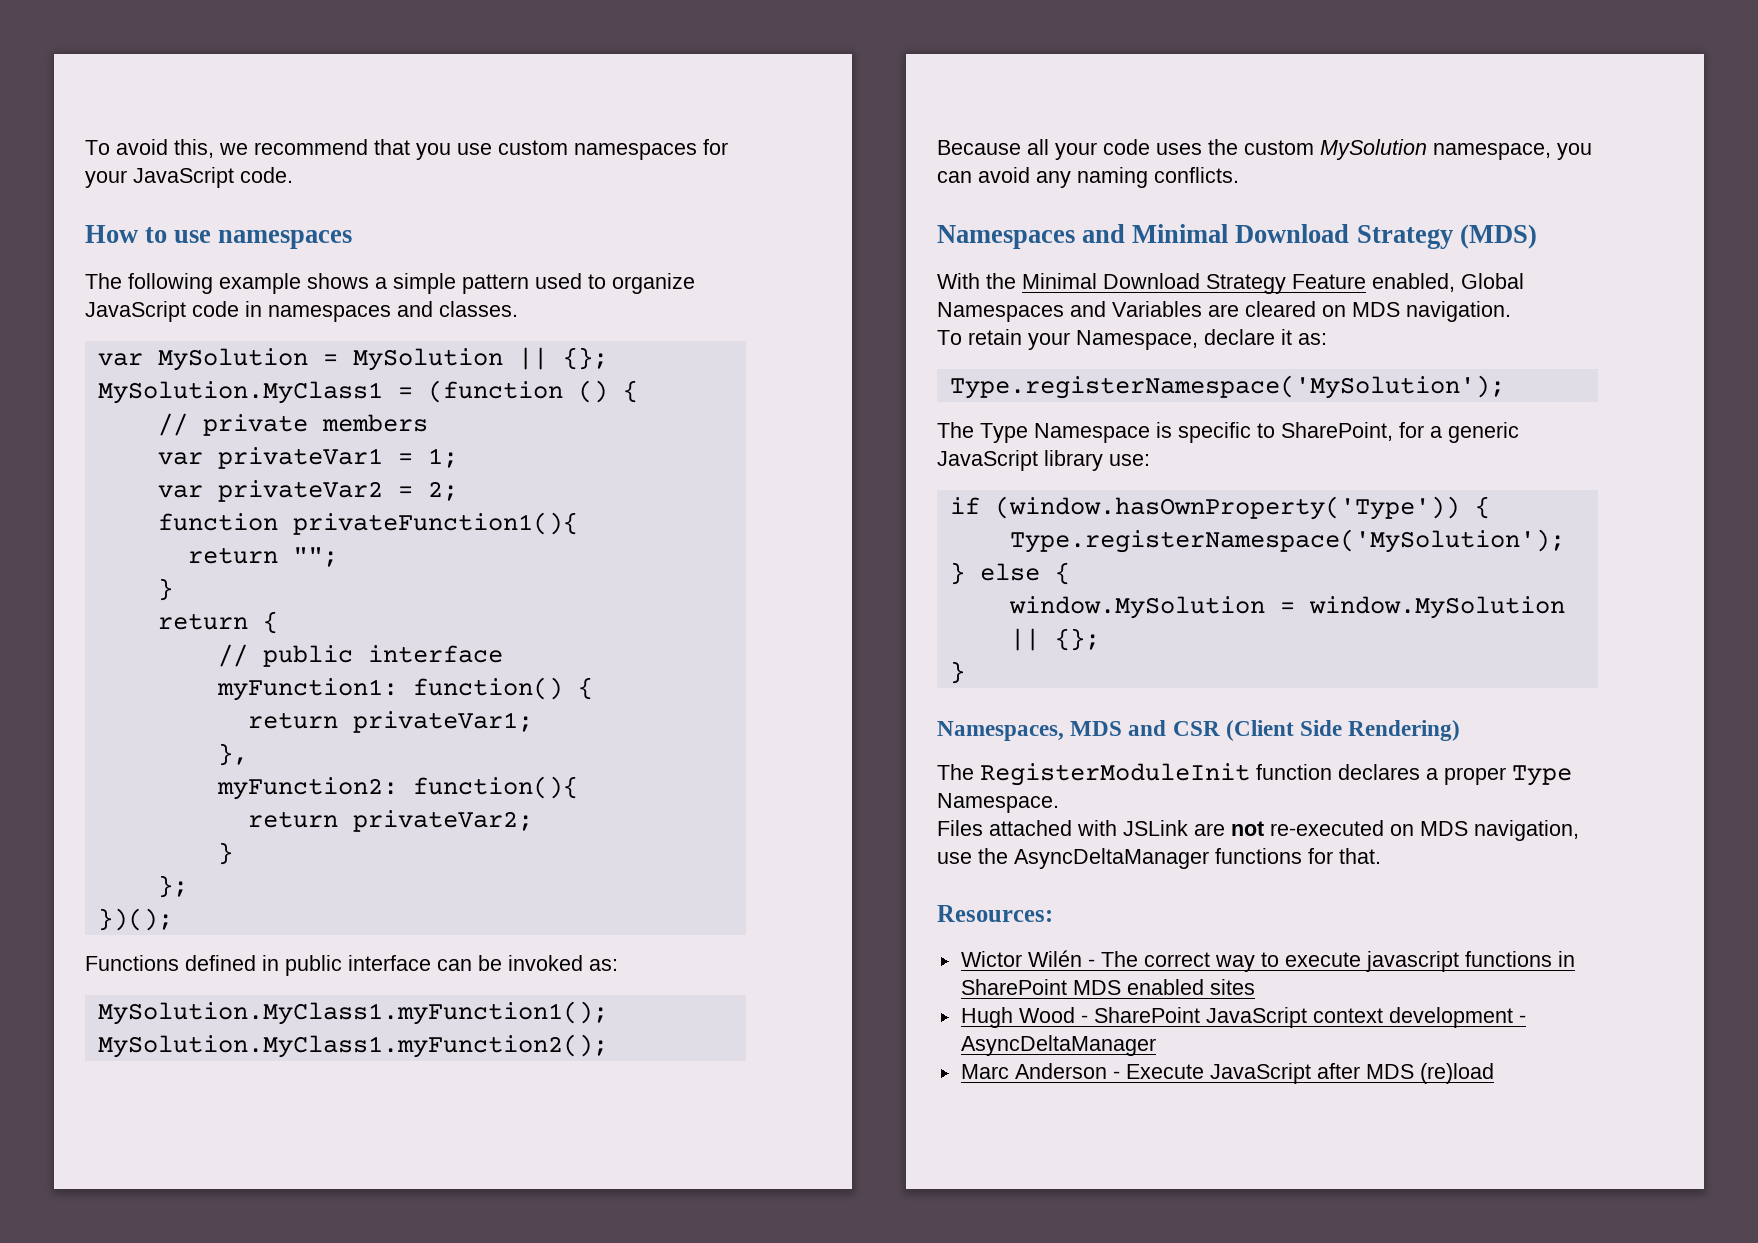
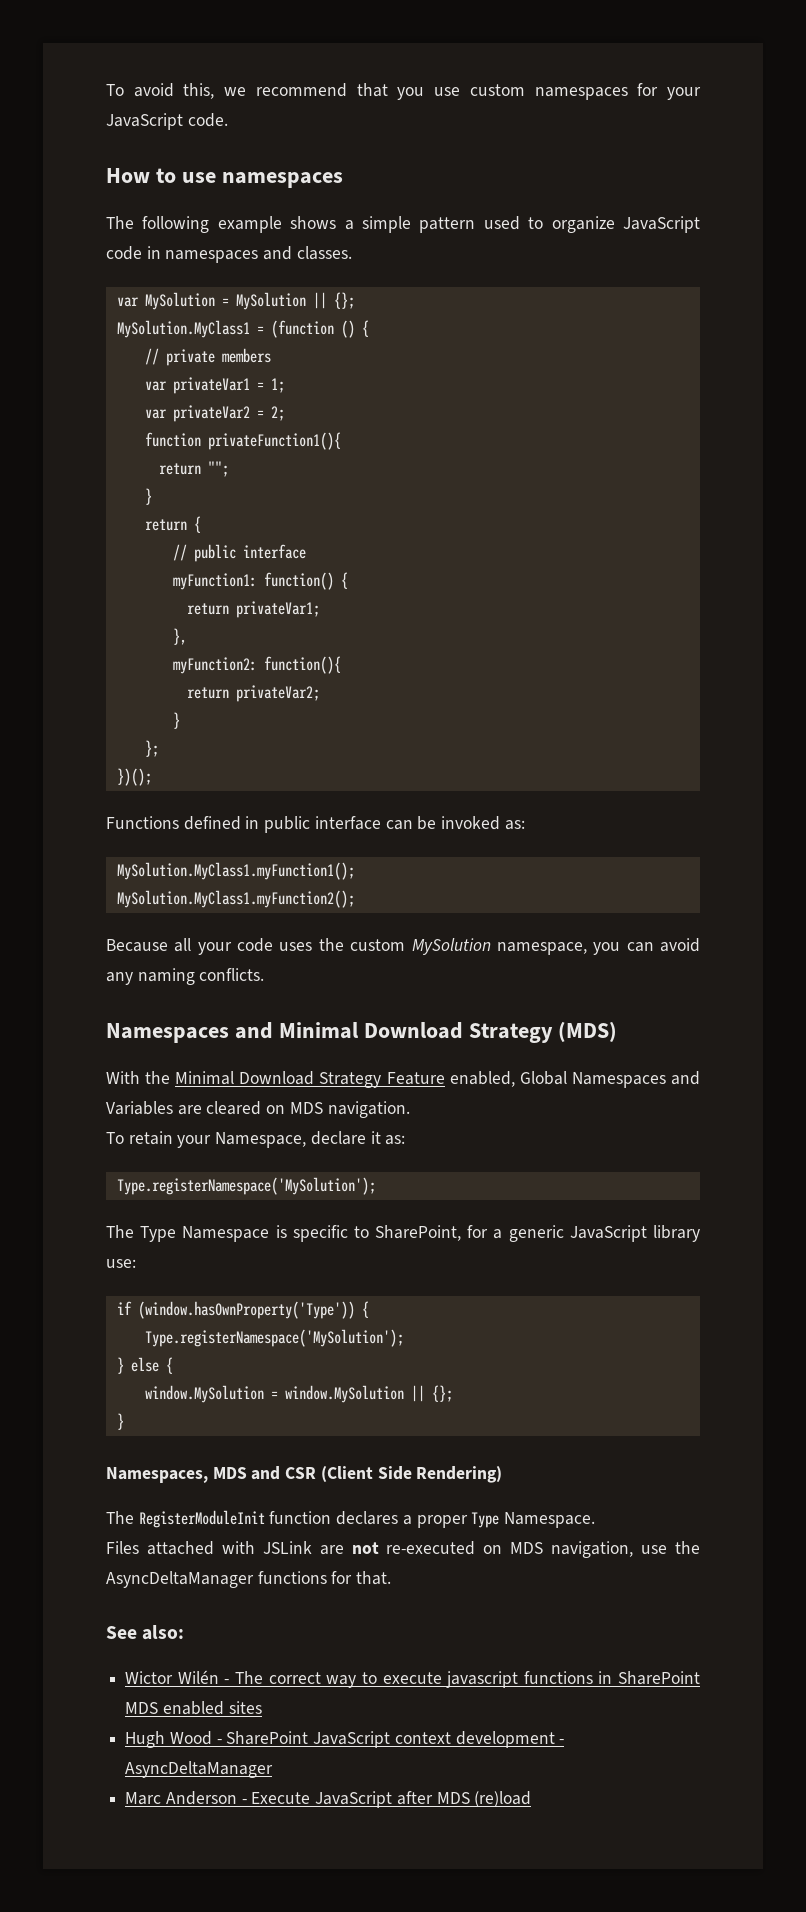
- Resources:
+ See also:

